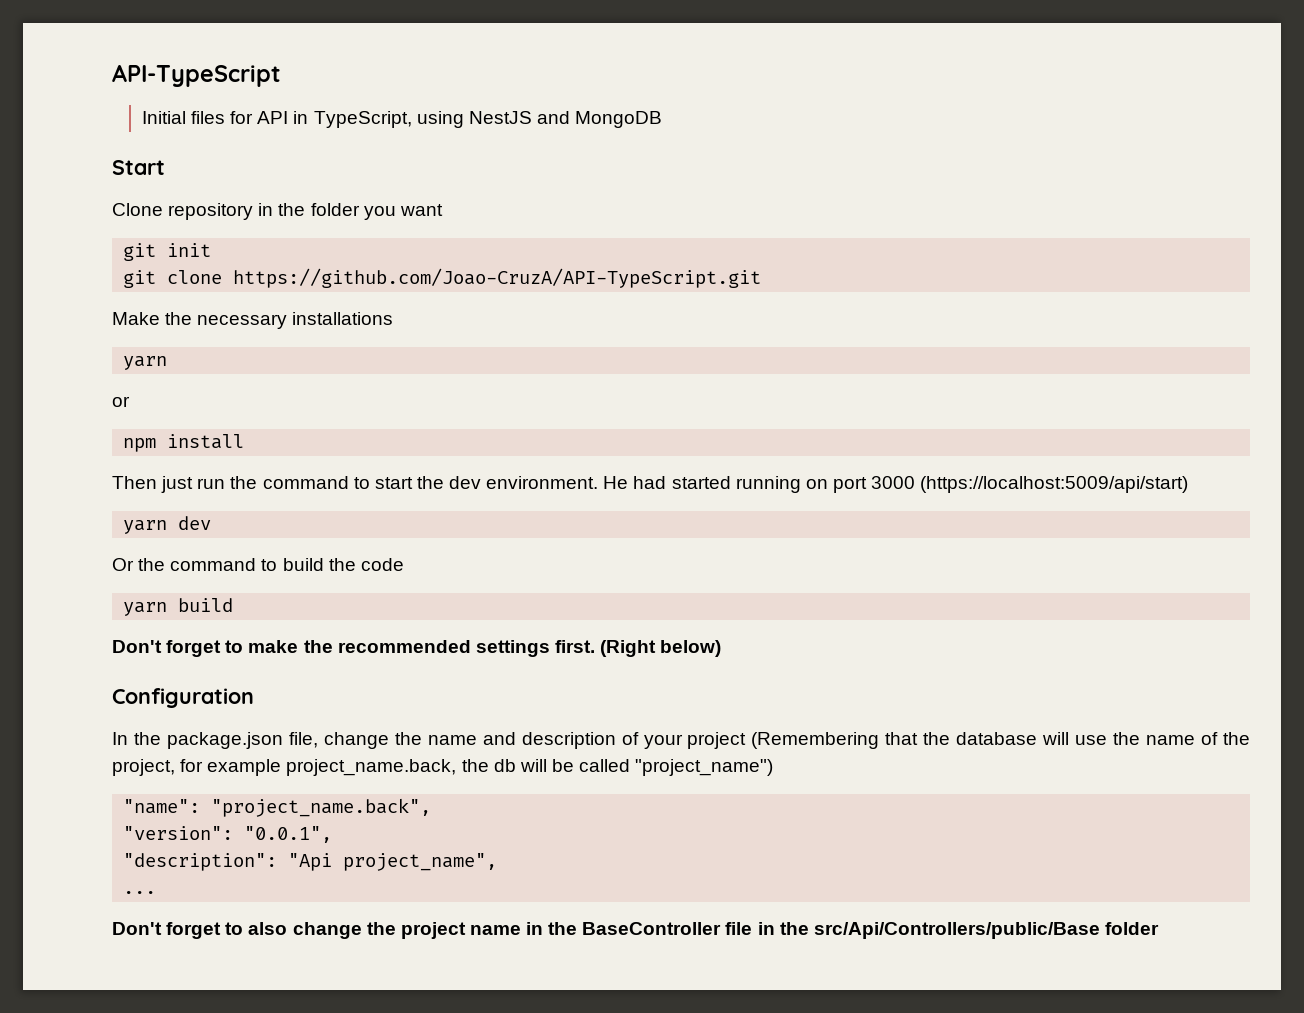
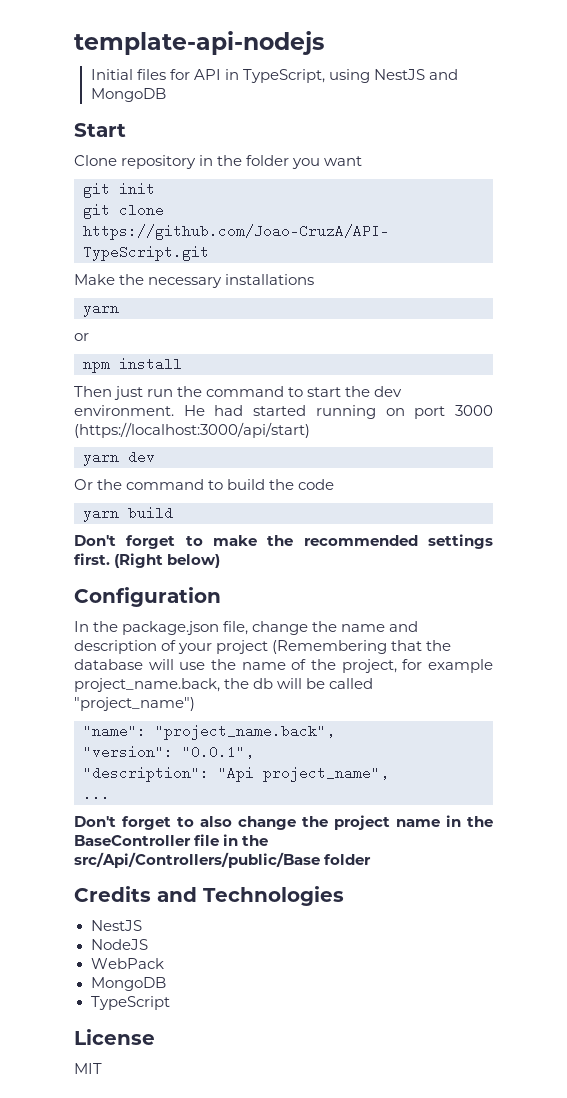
- API-TypeScript
+ template-api-nodejs
- He had started running on port 3000 (https://localhost:5009/api/start)
+ He had started running on port 3000 (https://localhost:3000/api/start)
+ Credits and Technologies
+ NestJS
+ NodeJS
+ WebPack
+ MongoDB
+ TypeScript
+ License
+ MIT

